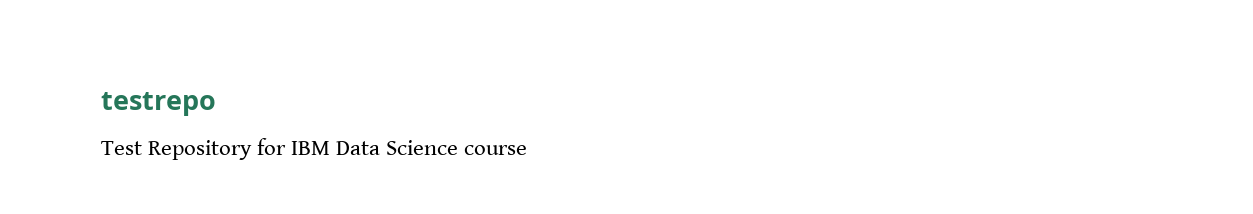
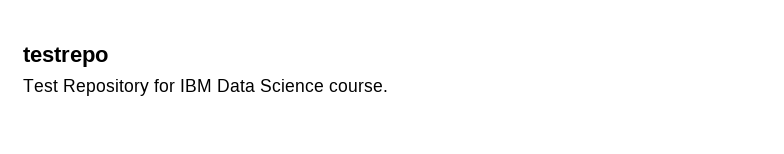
- Test Repository for IBM Data Science course
+ Test Repository for IBM Data Science course.

